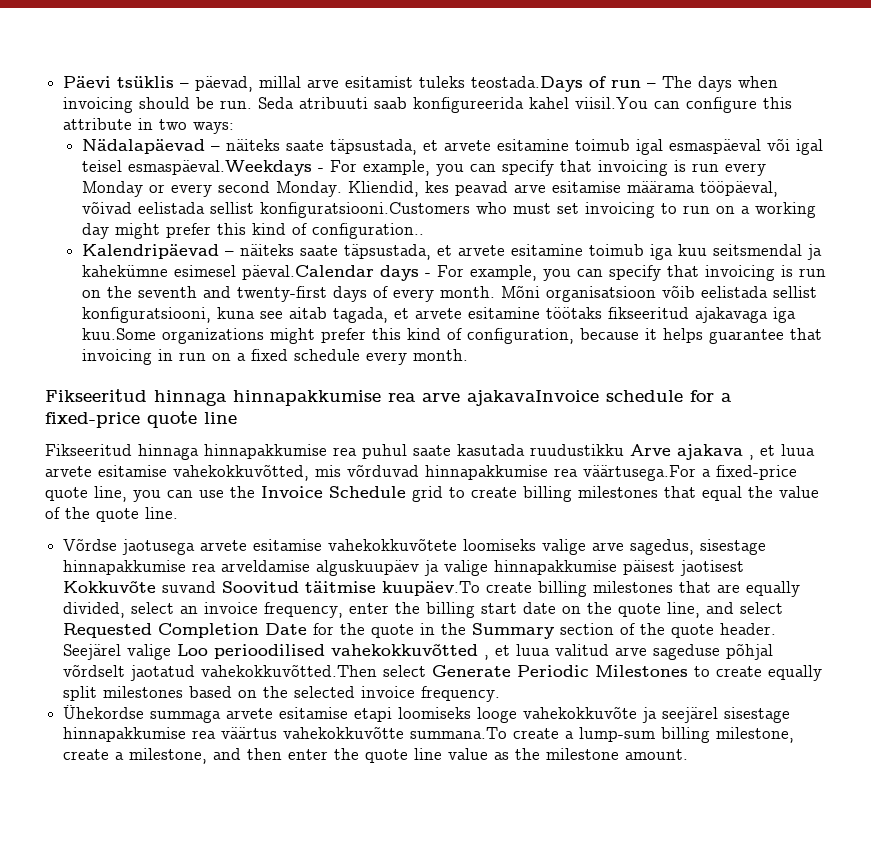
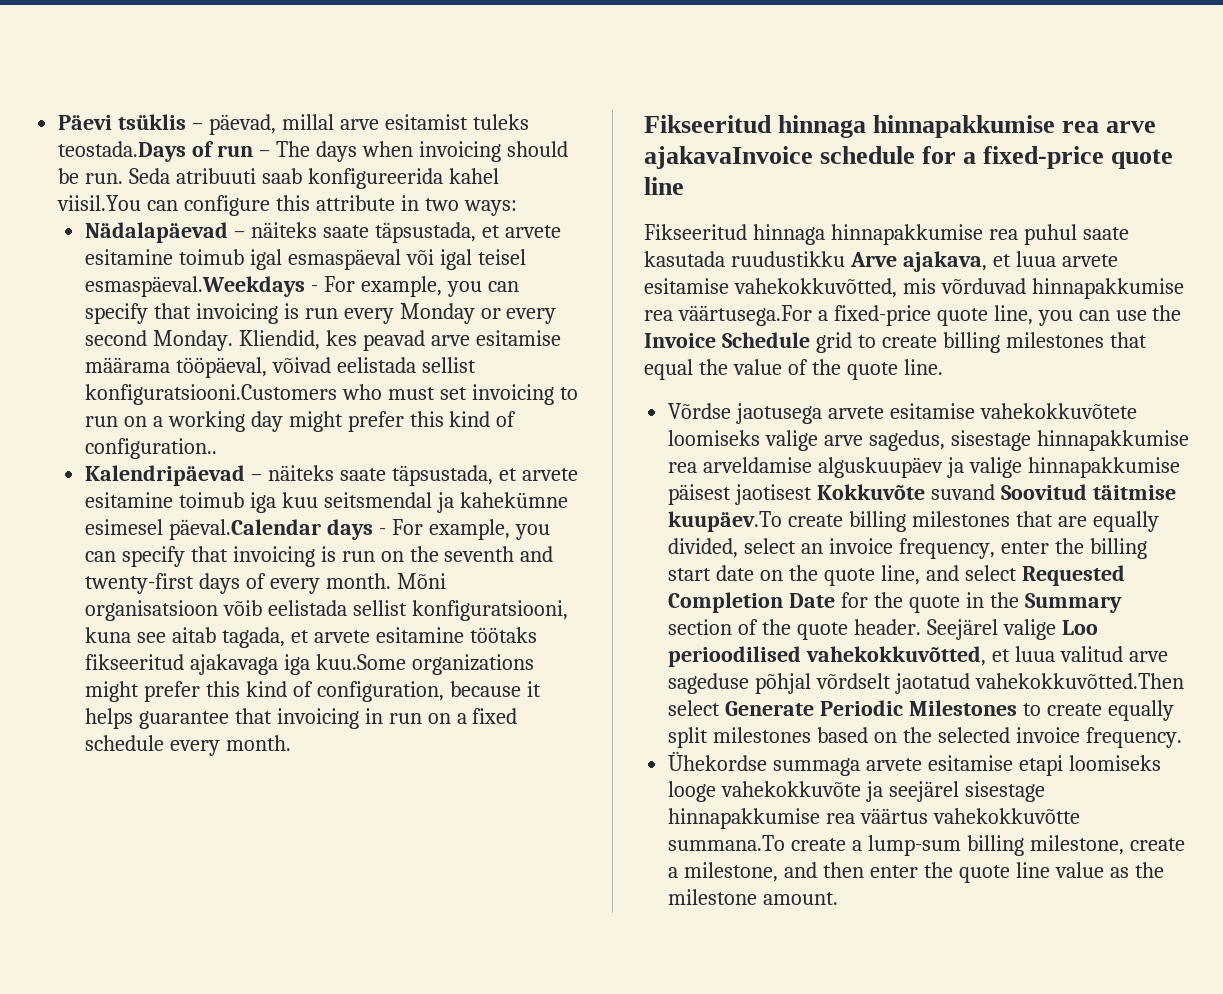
- Fikseeritud hinnaga hinnapakkumise rea puhul saate kasutada ruudustikku Arve ajakava , et luua arvete esitamise vahekokkuvõtted, mis võrduvad hinnapakkumise rea väärtusega.For a fixed-price quote line, you can use the Invoice Schedule grid to create billing milestones that equal the value of the quote line.
+ Fikseeritud hinnaga hinnapakkumise rea puhul saate kasutada ruudustikku Arve ajakava, et luua arvete esitamise vahekokkuvõtted, mis võrduvad hinnapakkumise rea väärtusega.For a fixed-price quote line, you can use the Invoice Schedule grid to create billing milestones that equal the value of the quote line.
- Seejärel valige Loo perioodilised vahekokkuvõtted , et luua valitud arve sageduse põhjal võrdselt jaotatud vahekokkuvõtted.Then select Generate Periodic Milestones to create equally split milestones based on the selected invoice frequency.
+ Seejärel valige Loo perioodilised vahekokkuvõtted, et luua valitud arve sageduse põhjal võrdselt jaotatud vahekokkuvõtted.Then select Generate Periodic Milestones to create equally split milestones based on the selected invoice frequency.

